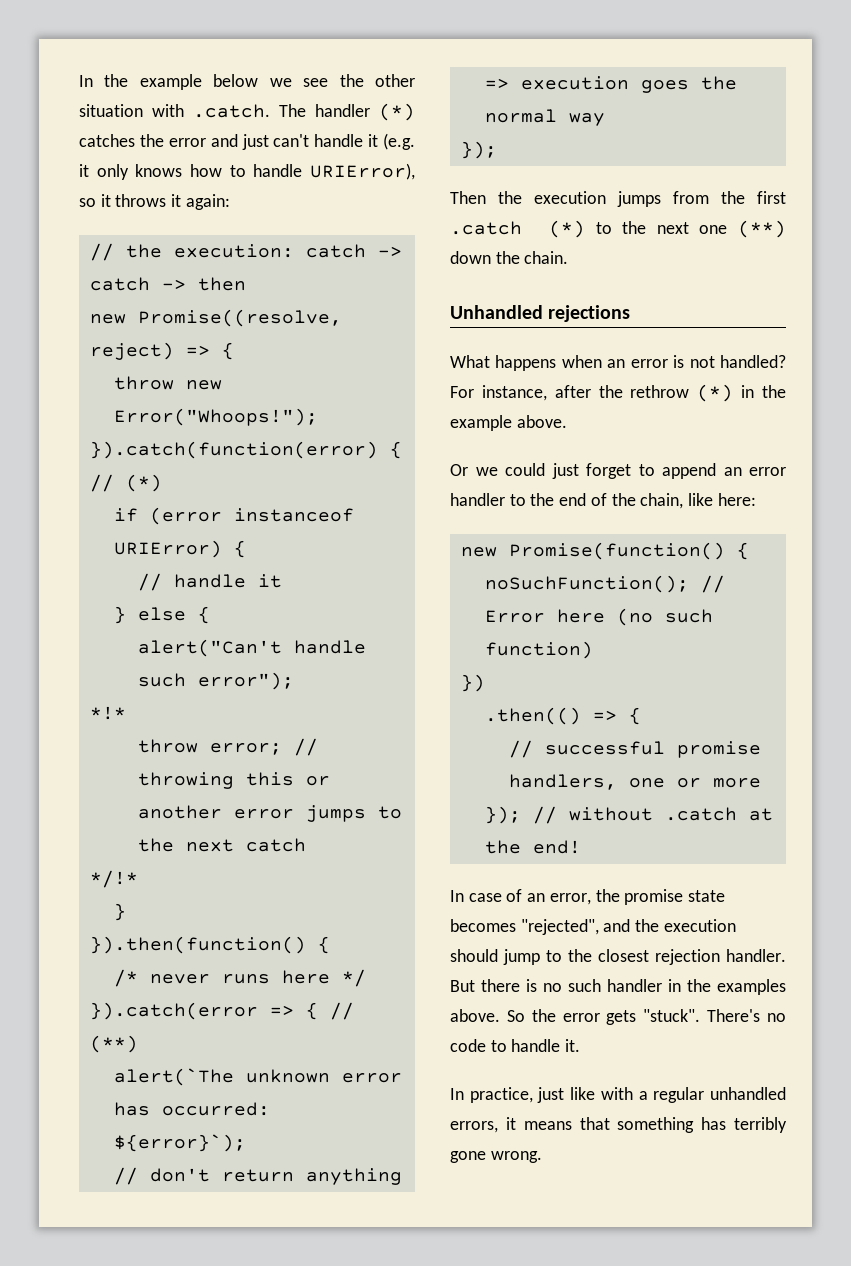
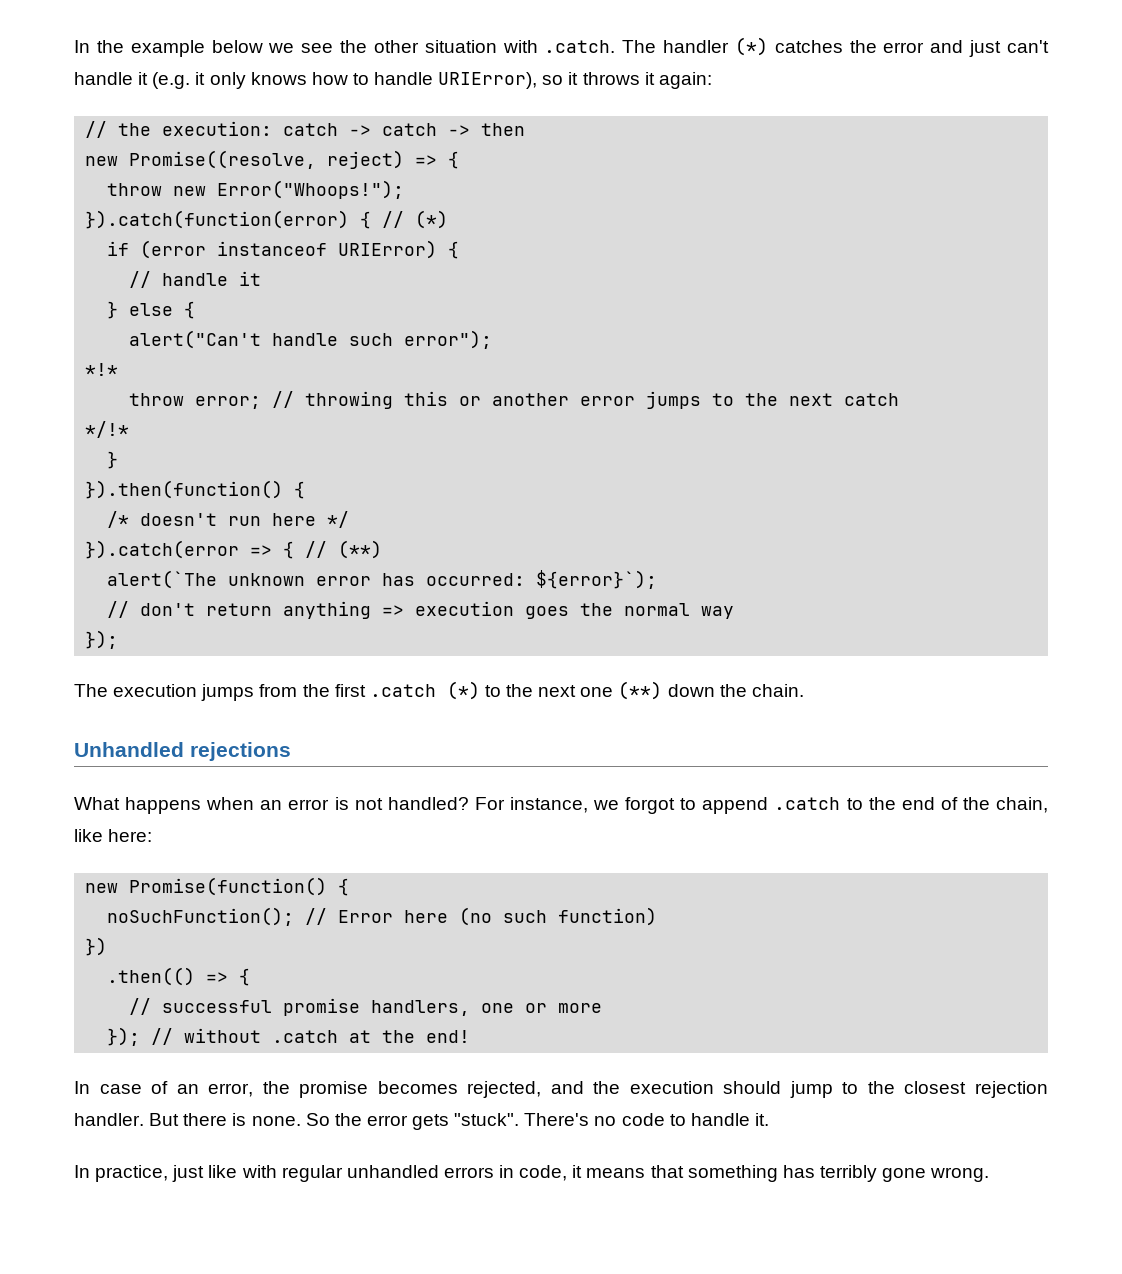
- /* never runs here */
+ /* doesn't run here */
- Then the execution jumps from the first .catch (*) to the next one (**) down the chain.
+ The execution jumps from the first .catch (*) to the next one (**) down the chain.
- For instance, after the rethrow (*) in the example above.
- Or we could just forget to append an error handler to the end of the chain, like here:
+ For instance, we forgot to append .catch to the end of the chain, like here:
- In case of an error, the promise state becomes "rejected", and the execution should jump to the closest rejection handler.
+ In case of an error, the promise becomes rejected, and the execution should jump to the closest rejection handler.
- But there is no such handler in the examples above.
+ But there is none.
- In practice, just like with a regular unhandled errors, it means that something has terribly gone wrong.
+ In practice, just like with regular unhandled errors in code, it means that something has terribly gone wrong.

